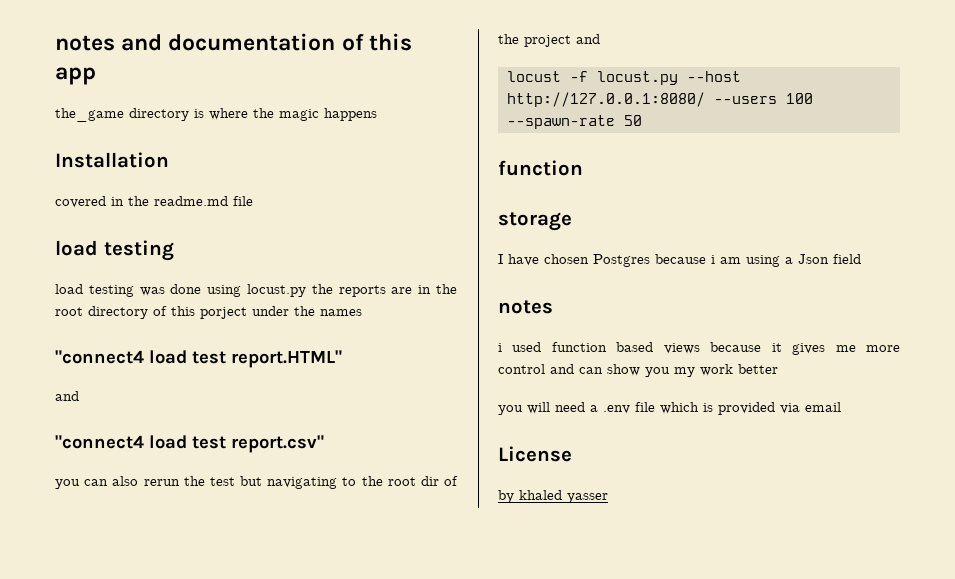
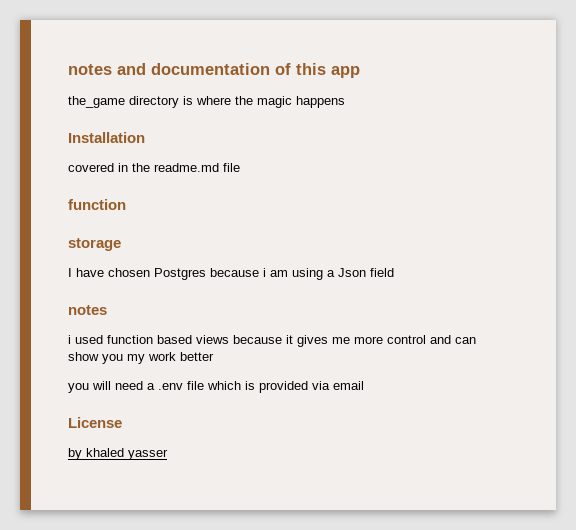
  covered in the readme.md file
- load testing
- load testing was done using locust.py the reports are in the root directory of this porject under the names
- "connect4 load test report.HTML"
- and
- "connect4 load test report.csv"
- you can also rerun the test but navigating to the root dir of the project and
- locust -f locust.py --host http://127.0.0.1:8080/ --users 100 --spawn-rate 50

